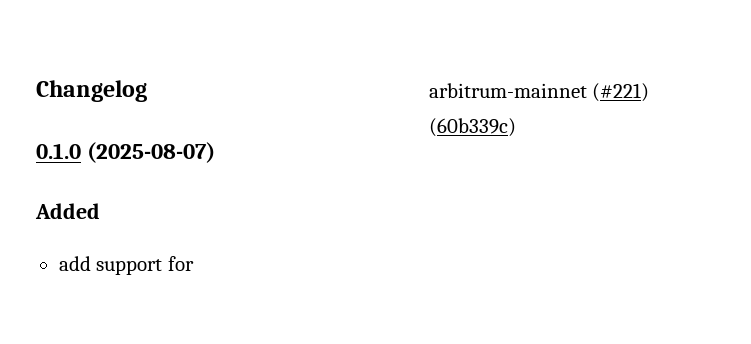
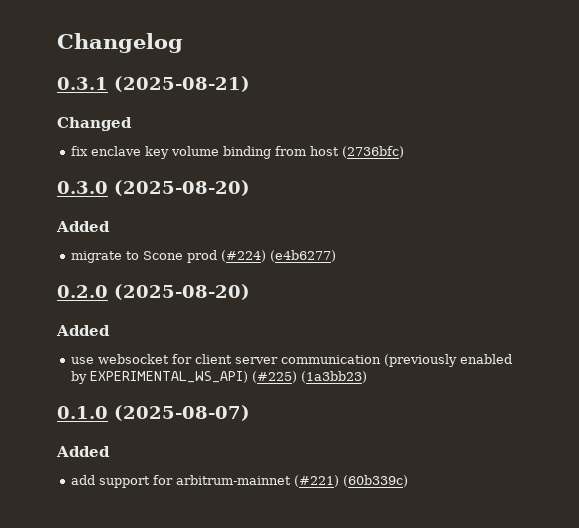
+ 0.3.1 (2025-08-21)
+ Changed
+ fix enclave key volume binding from host (2736bfc)
+ 0.3.0 (2025-08-20)
+ Added
+ migrate to Scone prod (#224) (e4b6277)
+ 0.2.0 (2025-08-20)
+ Added
+ use websocket for client server communication (previously enabled by EXPERIMENTAL_WS_API) (#225) (1a3bb23)

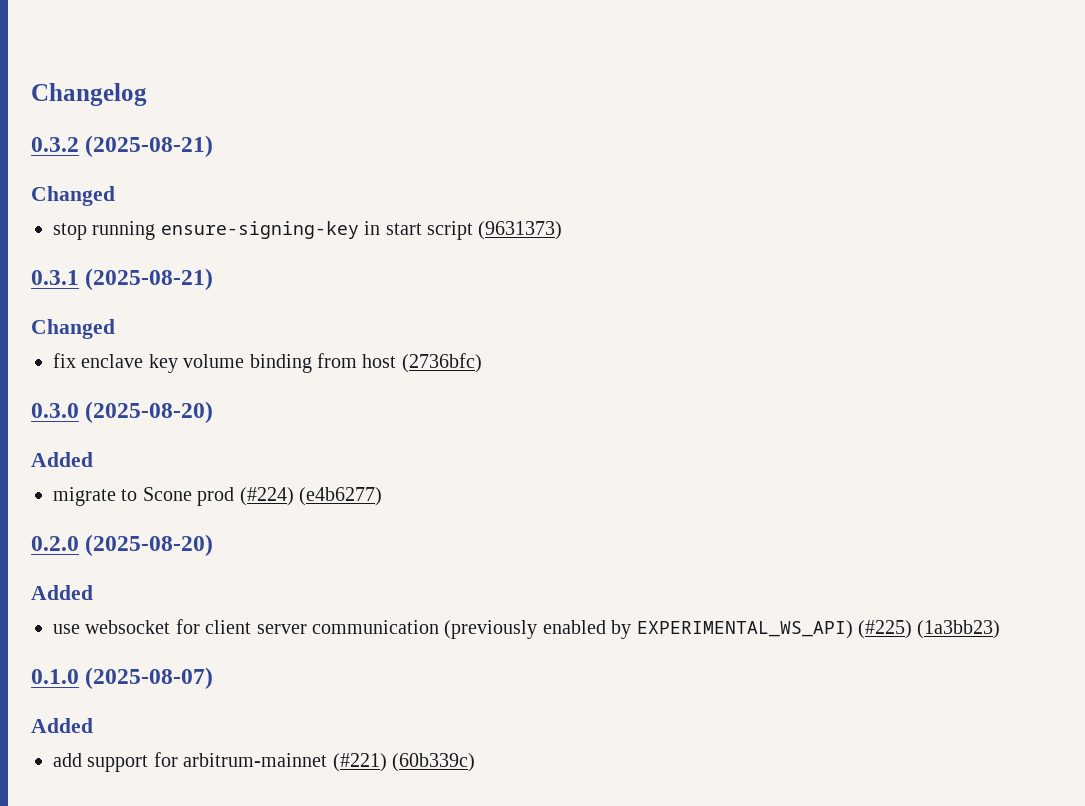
+ 0.3.2 (2025-08-21)
+ Changed
+ stop running ensure-signing-key in start script (9631373)

